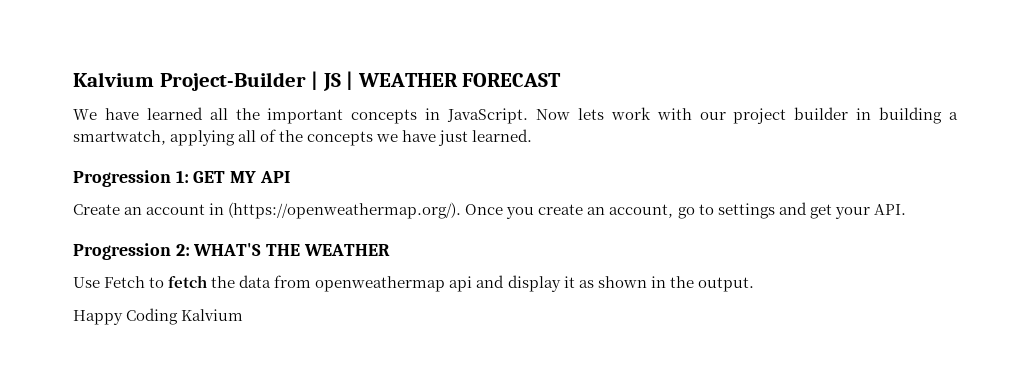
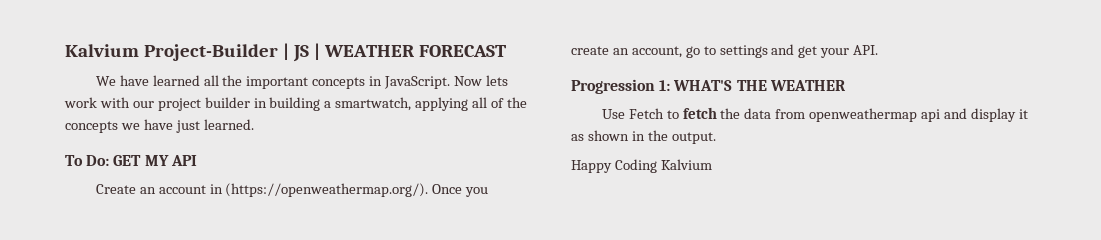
- Progression 1: GET MY API
+ To Do: GET MY API
- Progression 2: WHAT'S THE WEATHER
+ Progression 1: WHAT'S THE WEATHER

